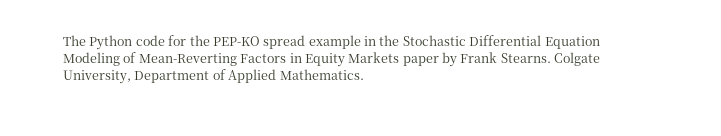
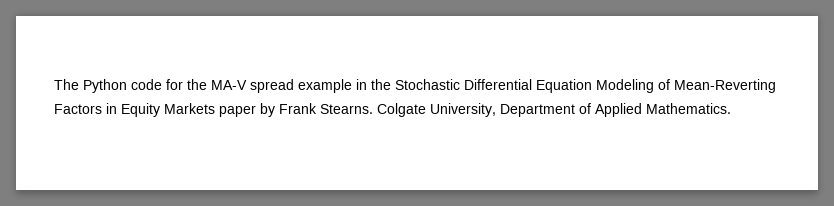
- The Python code for the PEP-KO spread example in the Stochastic Differential Equation Modeling of Mean-Reverting Factors in Equity Markets paper by Frank Stearns.
+ The Python code for the MA-V spread example in the Stochastic Differential Equation Modeling of Mean-Reverting Factors in Equity Markets paper by Frank Stearns.

